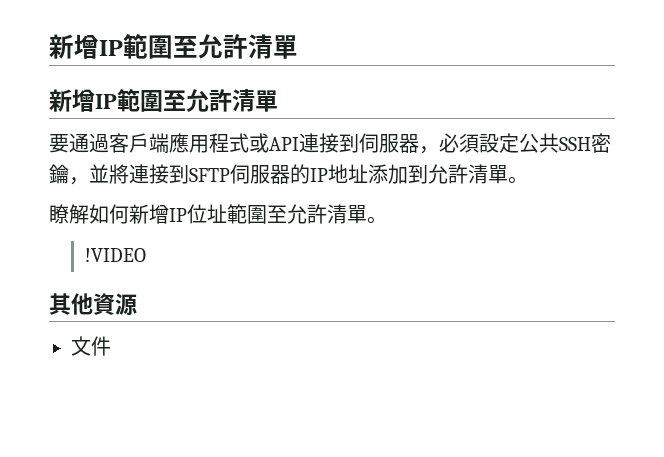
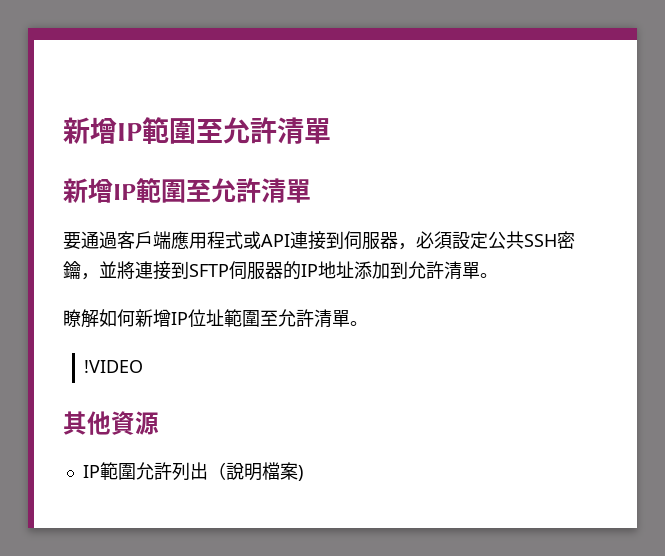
- 文件
+ IP範圍允許列出（說明檔案)

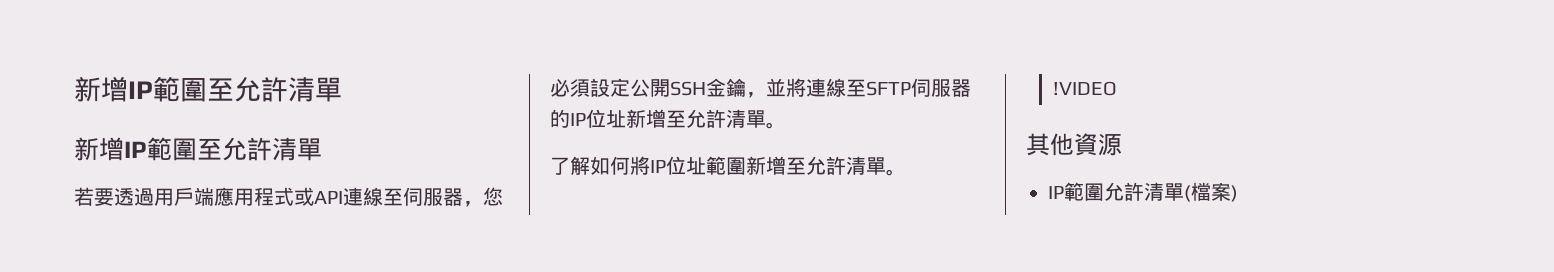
- 要通過客戶端應用程式或API連接到伺服器，必須設定公共SSH密鑰，並將連接到SFTP伺服器的IP地址添加到允許清單。
- 瞭解如何新增IP位址範圍至允許清單。
+ 若要透過用戶端應用程式或API連線至伺服器，您必須設定公開SSH金鑰，並將連線至SFTP伺服器的IP位址新增至允許清單。
+ 了解如何將IP位址範圍新增至允許清單。
- IP範圍允許列出（說明檔案)
+ IP範圍允許清單(檔案)

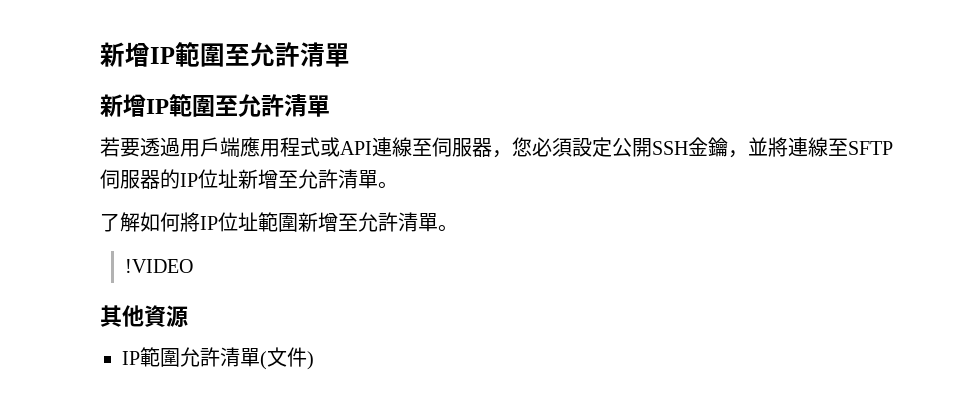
- IP範圍允許清單(檔案)
+ IP範圍允許清單(文件)

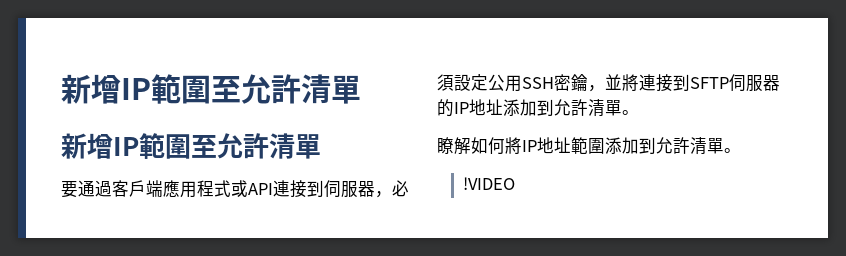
- 若要透過用戶端應用程式或API連線至伺服器，您必須設定公開SSH金鑰，並將連線至SFTP伺服器的IP位址新增至允許清單。
- 了解如何將IP位址範圍新增至允許清單。
+ 要通過客戶端應用程式或API連接到伺服器，必須設定公用SSH密鑰，並將連接到SFTP伺服器的IP地址添加到允許清單。
+ 瞭解如何將IP地址範圍添加到允許清單。
- 其他資源
- IP範圍允許清單(文件)

